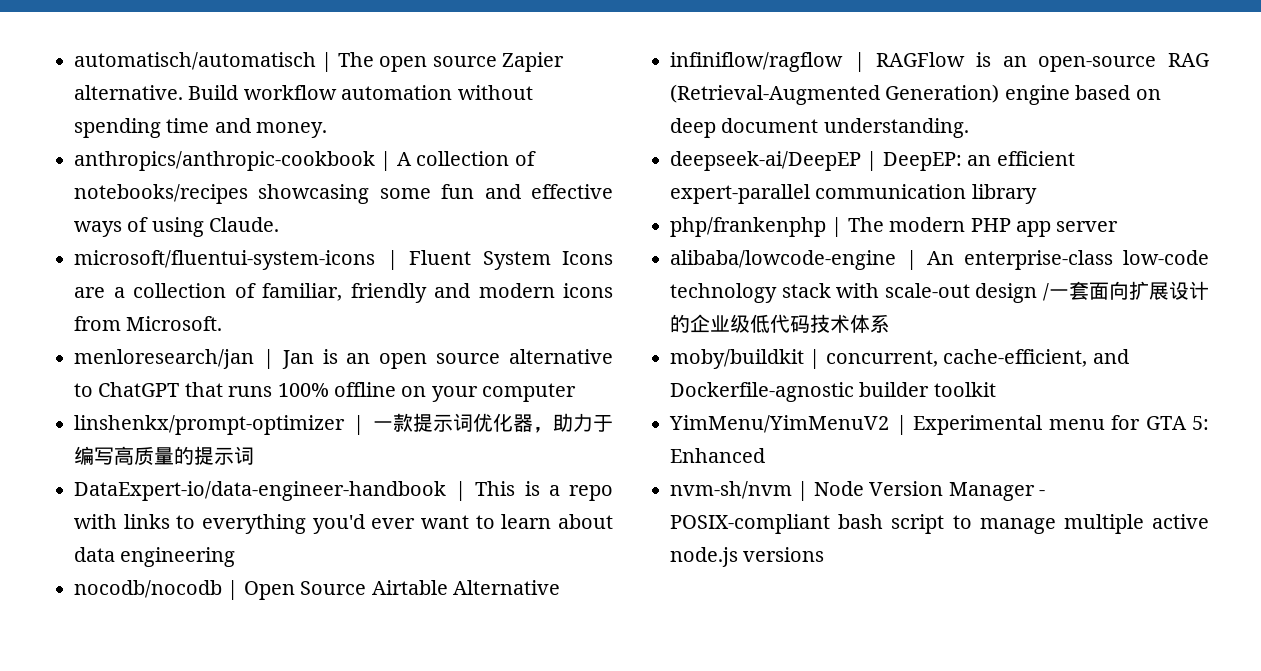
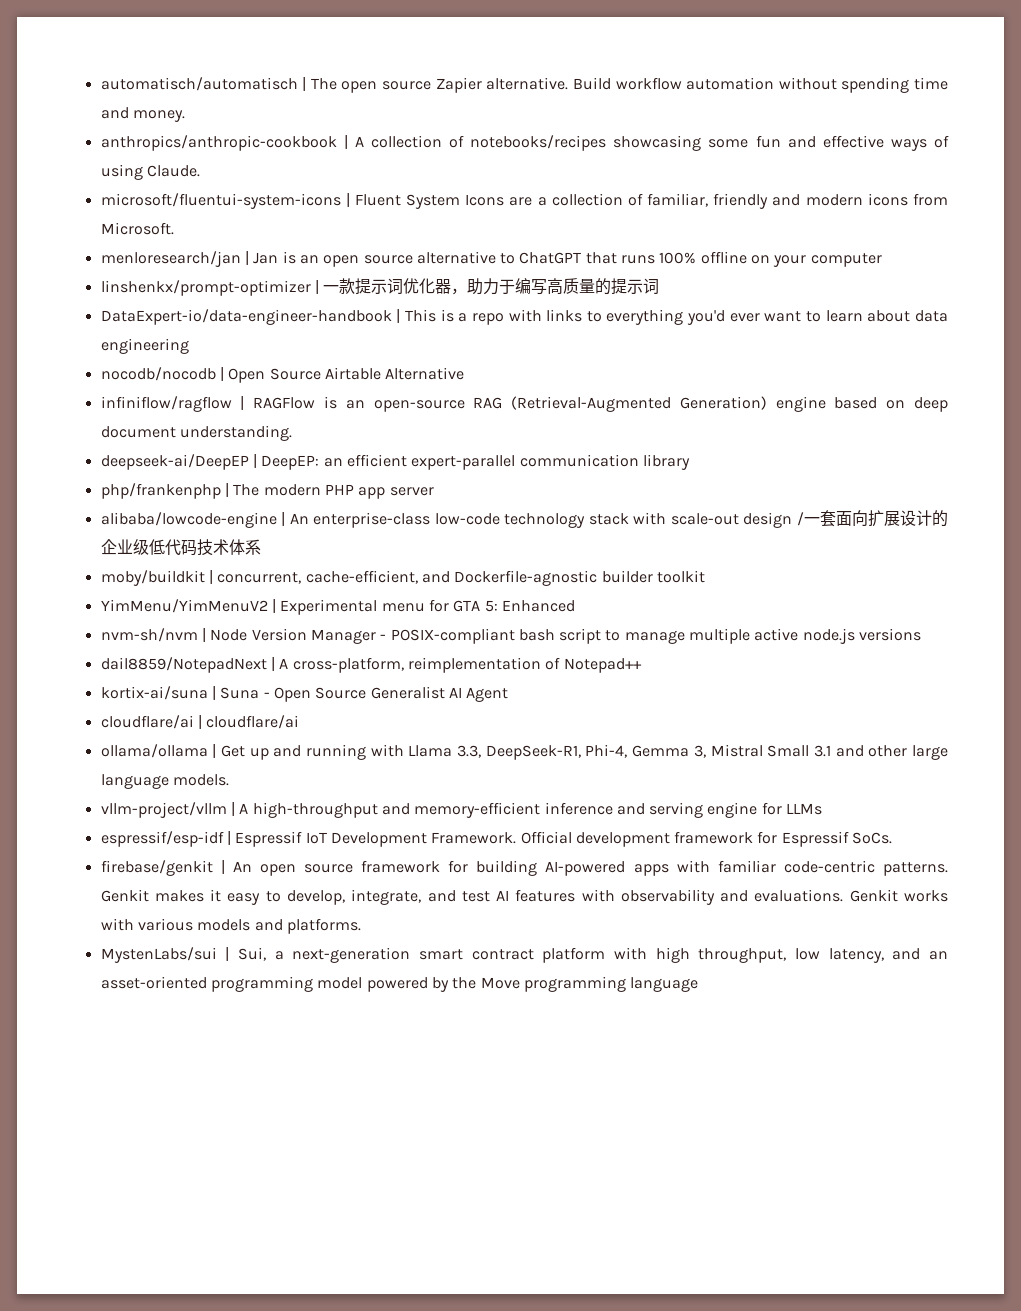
+ dail8859/NotepadNext | A cross-platform, reimplementation of Notepad++
+ kortix-ai/suna | Suna - Open Source Generalist AI Agent
+ cloudflare/ai | cloudflare/ai
+ ollama/ollama | Get up and running with Llama 3.3, DeepSeek-R1, Phi-4, Gemma 3, Mistral Small 3.1 and other large language models.
+ vllm-project/vllm | A high-throughput and memory-efficient inference and serving engine for LLMs
+ espressif/esp-idf | Espressif IoT Development Framework. Official development framework for Espressif SoCs.
+ firebase/genkit | An open source framework for building AI-powered apps with familiar code-centric patterns. Genkit makes it easy to develop, integrate, and test AI features with observability and evaluations. Genkit works with various models and platforms.
+ MystenLabs/sui | Sui, a next-generation smart contract platform with high throughput, low latency, and an asset-oriented programming model powered by the Move programming language

